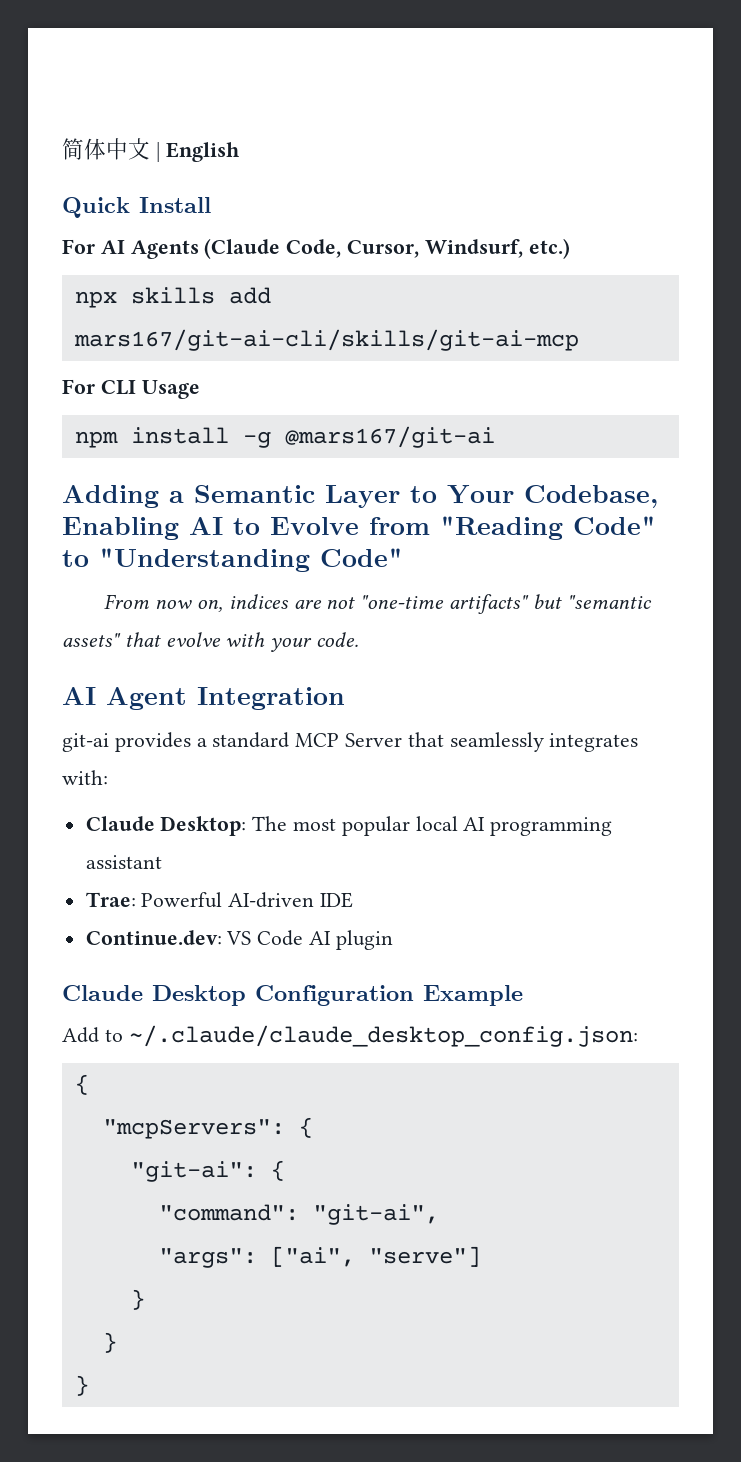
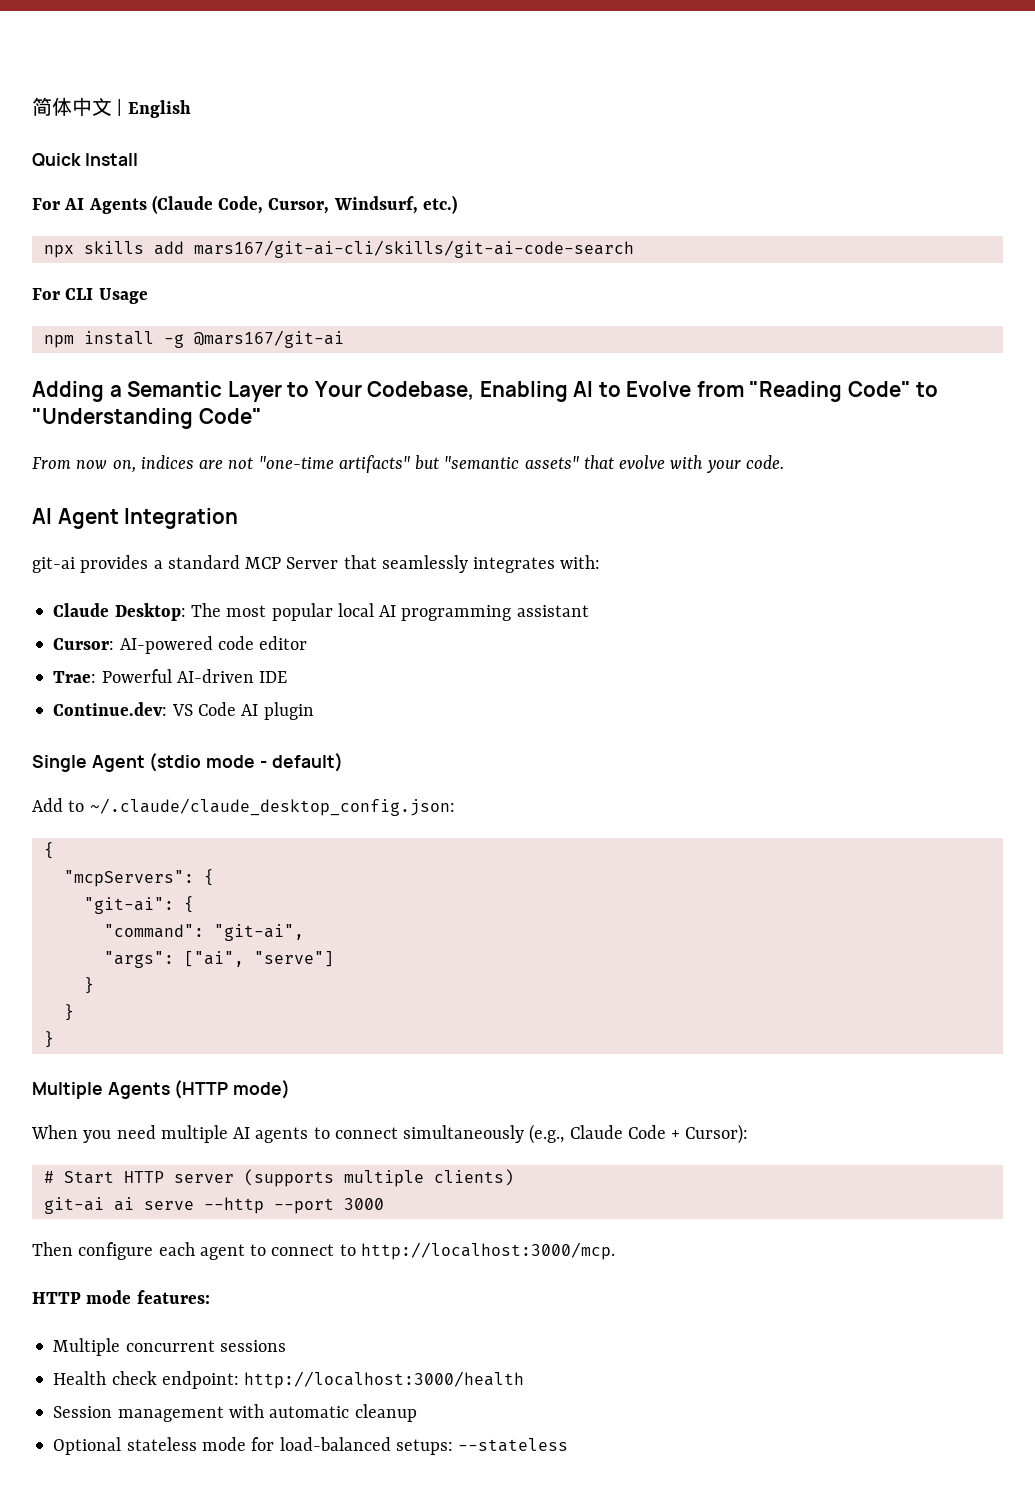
- npx skills add mars167/git-ai-cli/skills/git-ai-mcp
+ npx skills add mars167/git-ai-cli/skills/git-ai-code-search
+ Cursor: AI-powered code editor
- Claude Desktop Configuration Example
+ Single Agent (stdio mode - default)
+ Multiple Agents (HTTP mode)
+ When you need multiple AI agents to connect simultaneously (e.g., Claude Code + Cursor):
+ # Start HTTP server (supports multiple clients)
+ git-ai ai serve --http --port 3000
+ Then configure each agent to connect to http://localhost:3000/mcp.
+ HTTP mode features:
+ Multiple concurrent sessions
+ Health check endpoint: http://localhost:3000/health
+ Session management with automatic cleanup
+ Optional stateless mode for load-balanced setups: --stateless

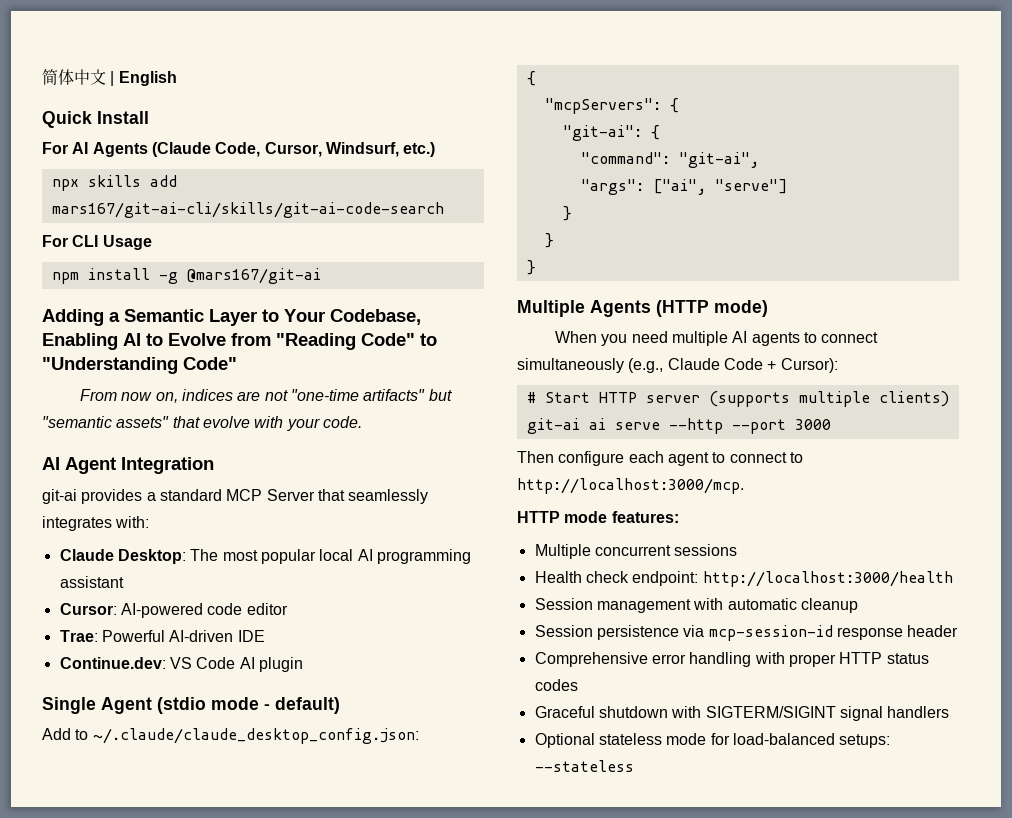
+ Session persistence via mcp-session-id response header
+ Comprehensive error handling with proper HTTP status codes
+ Graceful shutdown with SIGTERM/SIGINT signal handlers

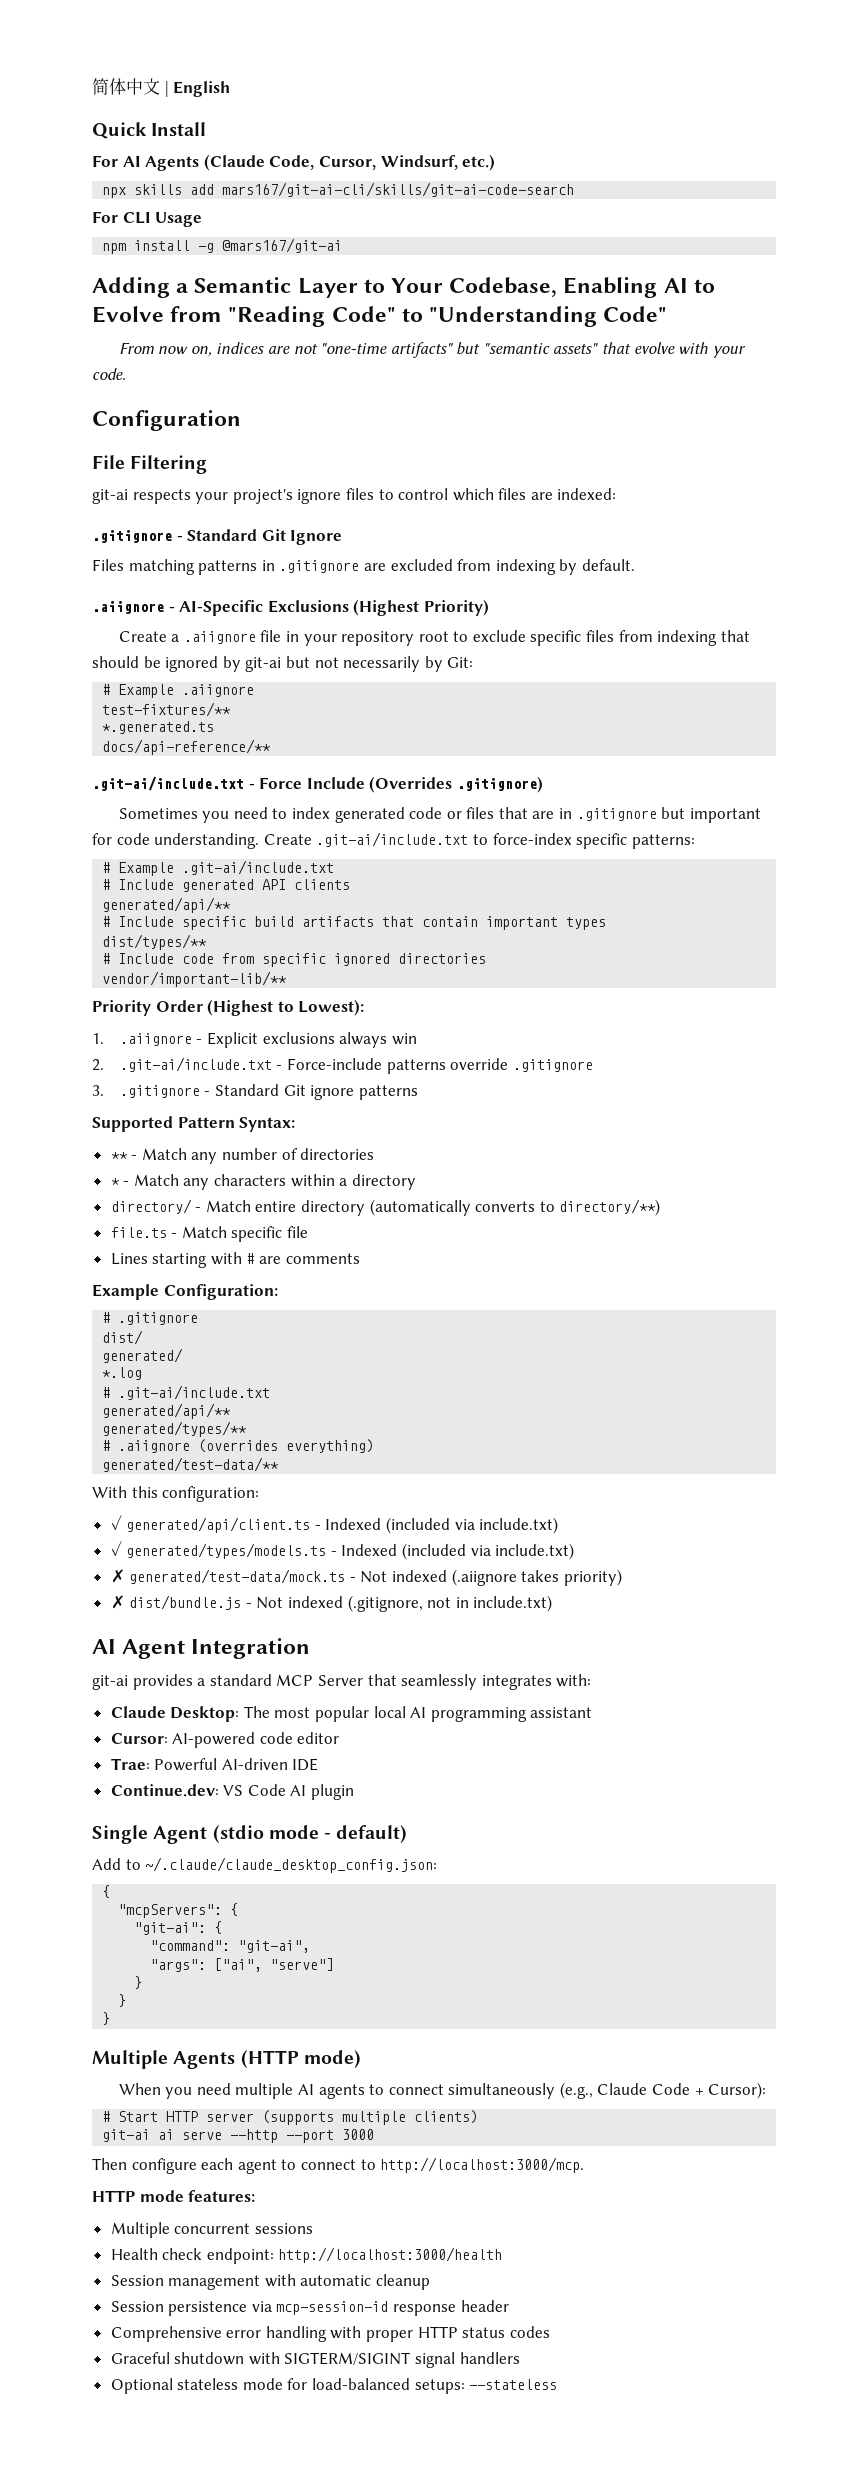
+ Configuration
+ File Filtering
+ git-ai respects your project's ignore files to control which files are indexed:
+ .gitignore - Standard Git Ignore
+ Files matching patterns in .gitignore are excluded from indexing by default.
+ .aiignore - AI-Specific Exclusions (Highest Priority)
+ Create a .aiignore file in your repository root to exclude specific files from indexing that should be ignored by git-ai but not necessarily by Git:
+ # Example .aiignore
+ test-fixtures/**
+ *.generated.ts
+ docs/api-reference/**
+ .git-ai/include.txt - Force Include (Overrides .gitignore)
+ Sometimes you need to index generated code or files that are in .gitignore but important for code understanding. Create .git-ai/include.txt to force-index specific patterns:
+ # Example .git-ai/include.txt
+ # Include generated API clients
+ generated/api/**
+ # Include specific build artifacts that contain important types
+ dist/types/**
+ # Include code from specific ignored directories
+ vendor/important-lib/**
+ Priority Order (Highest to Lowest):
+ 1. .aiignore - Explicit exclusions always win
+ 2. .git-ai/include.txt - Force-include patterns override .gitignore
+ 3. .gitignore - Standard Git ignore patterns
+ Supported Pattern Syntax:
+ ** - Match any number of directories
+ * - Match any characters within a directory
+ directory/ - Match entire directory (automatically converts to directory/**)
+ file.ts - Match specific file
+ Lines starting with # are comments
+ Example Configuration:
+ # .gitignore
+ dist/
+ generated/
+ *.log
+ # .git-ai/include.txt
+ generated/api/**
+ generated/types/**
+ # .aiignore (overrides everything)
+ generated/test-data/**
+ With this configuration:
+ ✓ generated/api/client.ts - Indexed (included via include.txt)
+ ✓ generated/types/models.ts - Indexed (included via include.txt)
+ ✗ generated/test-data/mock.ts - Not indexed (.aiignore takes priority)
+ ✗ dist/bundle.js - Not indexed (.gitignore, not in include.txt)

